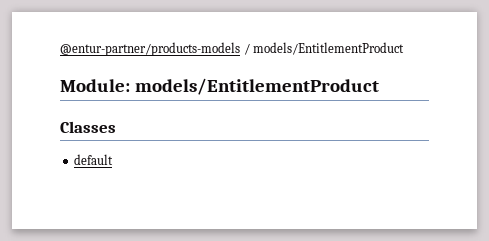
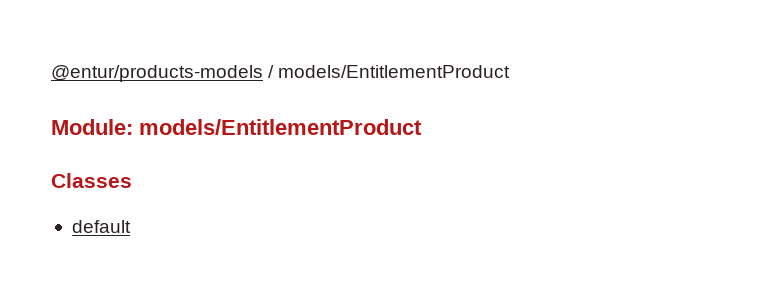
- @entur-partner/products-models / models/EntitlementProduct
+ @entur/products-models / models/EntitlementProduct

